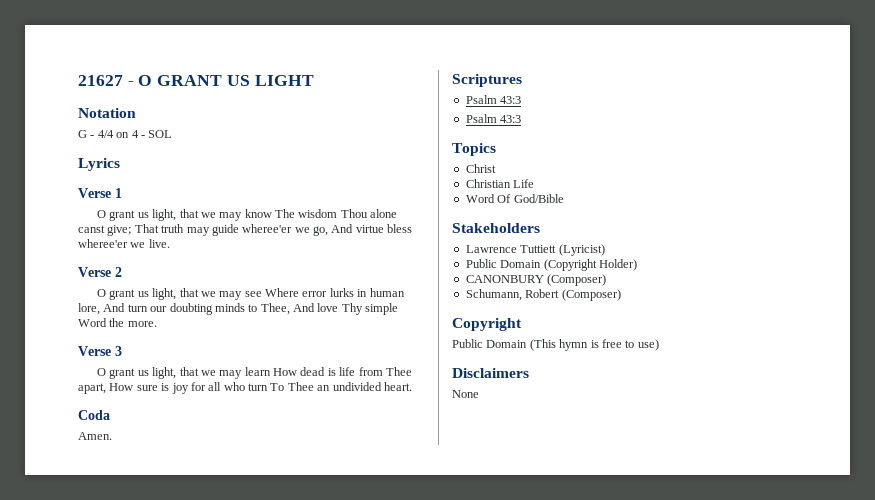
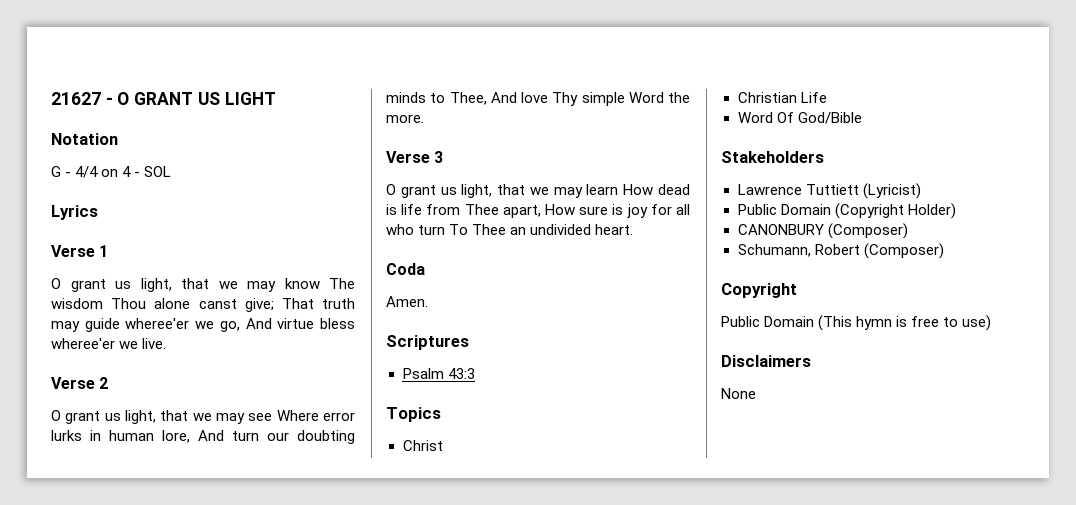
  Scriptures
- Psalm 43:3

